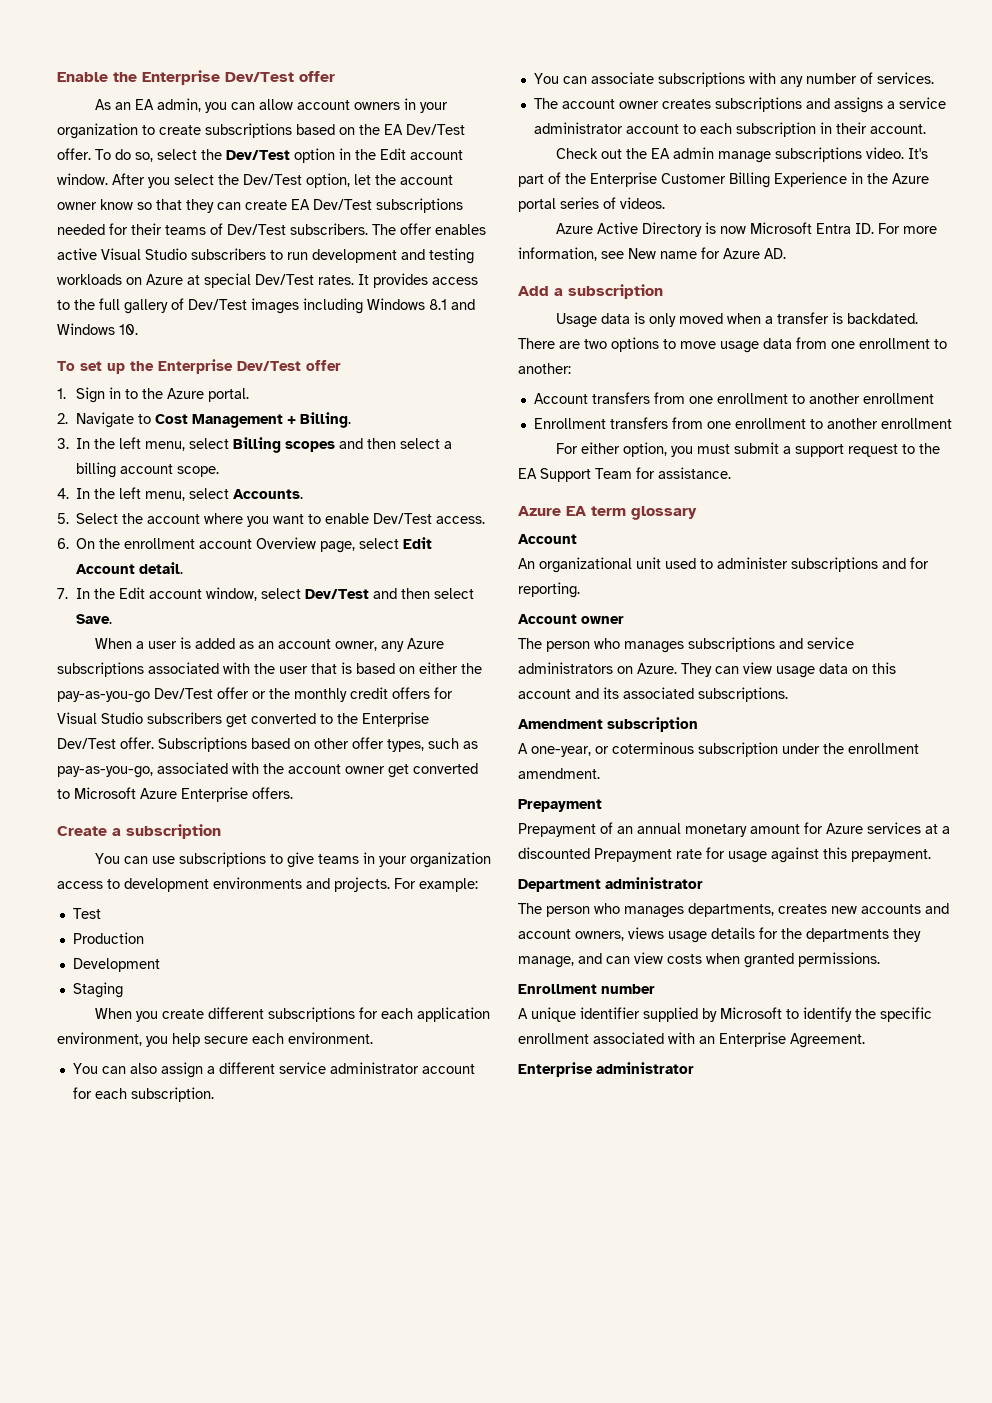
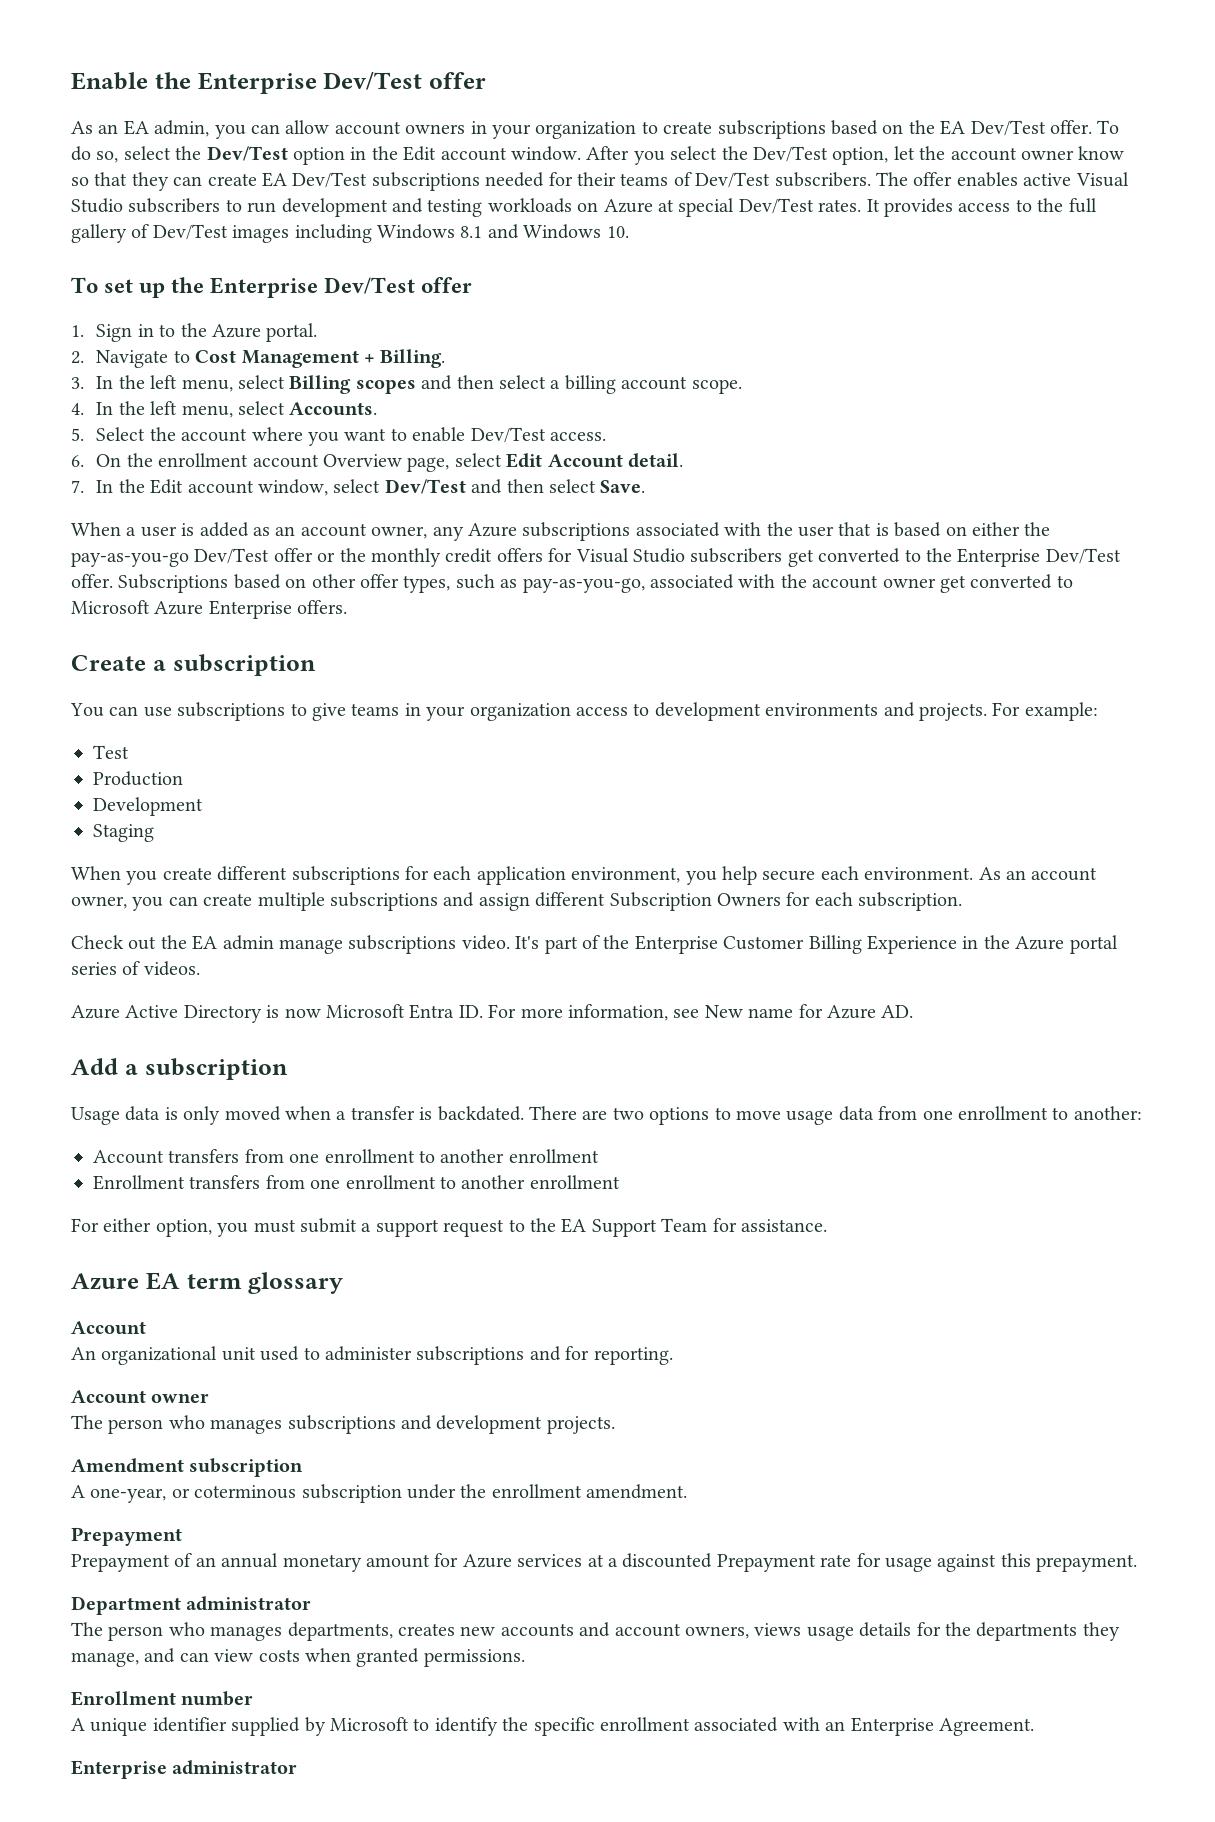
- When you create different subscriptions for each application environment, you help secure each environment.
- You can also assign a different service administrator account for each subscription.
- You can associate subscriptions with any number of services.
- The account owner creates subscriptions and assigns a service administrator account to each subscription in their account.
+ When you create different subscriptions for each application environment, you help secure each environment. As an account owner, you can create multiple subscriptions and assign different Subscription Owners for each subscription.
- The person who manages subscriptions and service administrators on Azure. They can view usage data on this account and its associated subscriptions.
+ The person who manages subscriptions and development projects.

